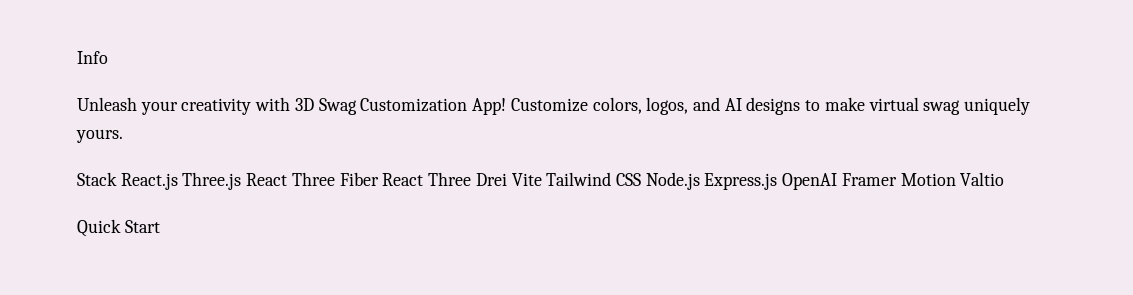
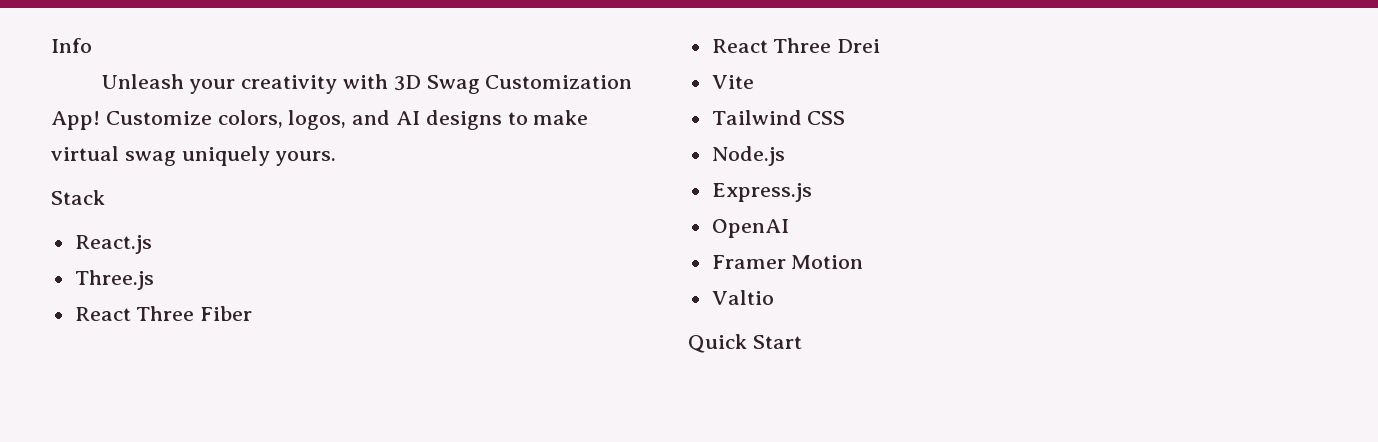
- Stack React.js Three.js React Three Fiber React Three Drei Vite Tailwind CSS Node.js Express.js OpenAI Framer Motion Valtio
+ Stack
+ React.js
+ Three.js
+ React Three Fiber
+ React Three Drei
+ Vite
+ Tailwind CSS
+ Node.js
+ Express.js
+ OpenAI
+ Framer Motion
+ Valtio

